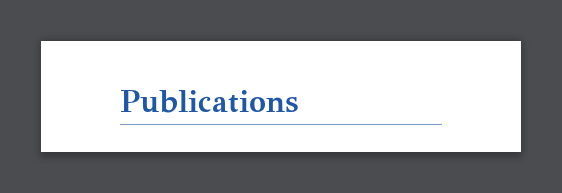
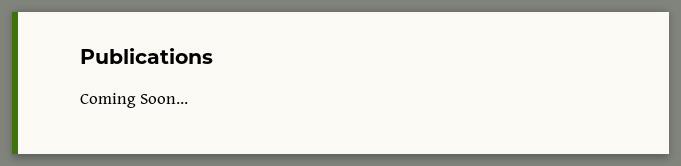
+ Coming Soon...

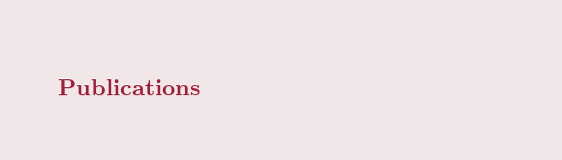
- Coming Soon...

